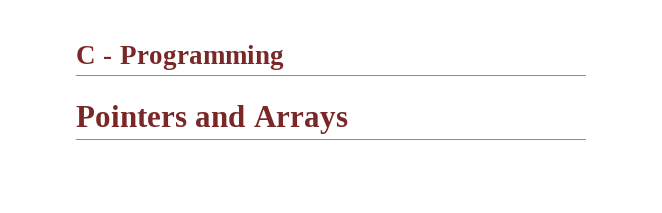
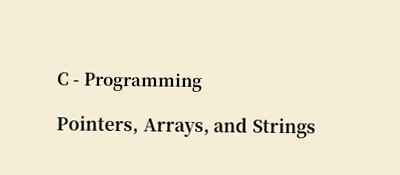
- Pointers and Arrays
+ Pointers, Arrays, and Strings

